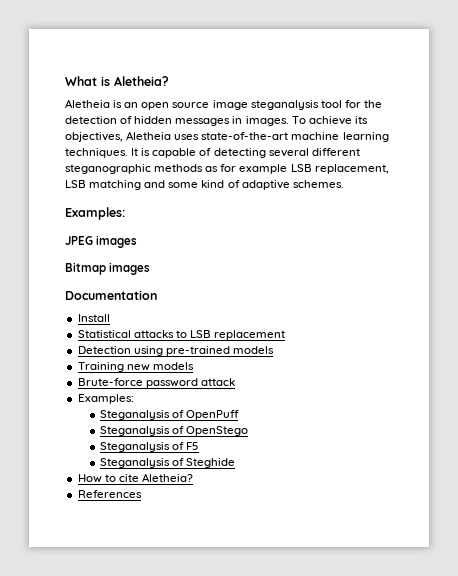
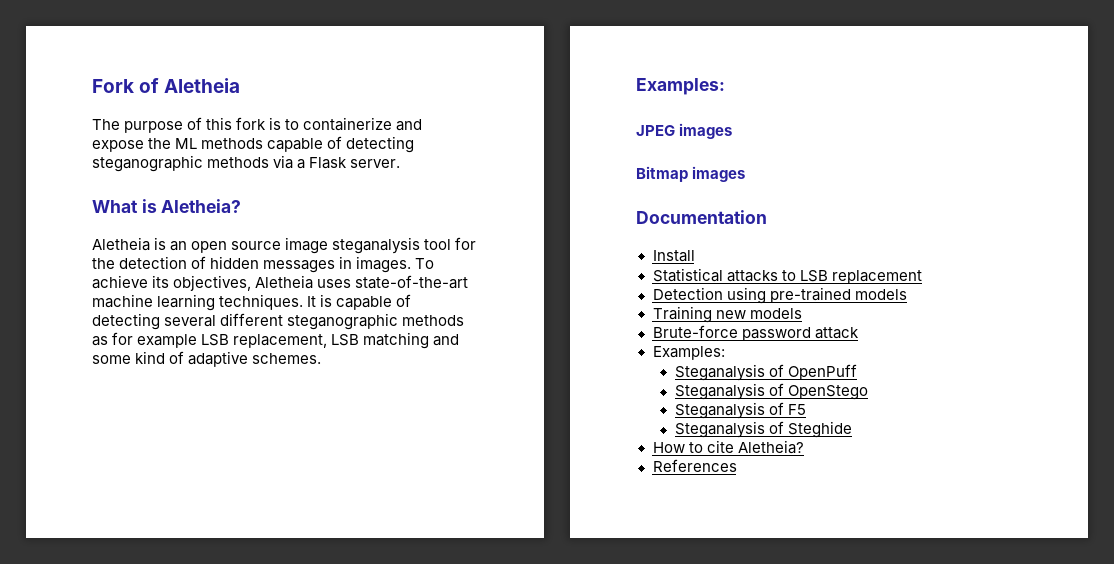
+ Fork of Aletheia
+ The purpose of this fork is to containerize and expose the ML methods capable of detecting steganographic methods via a Flask server.

